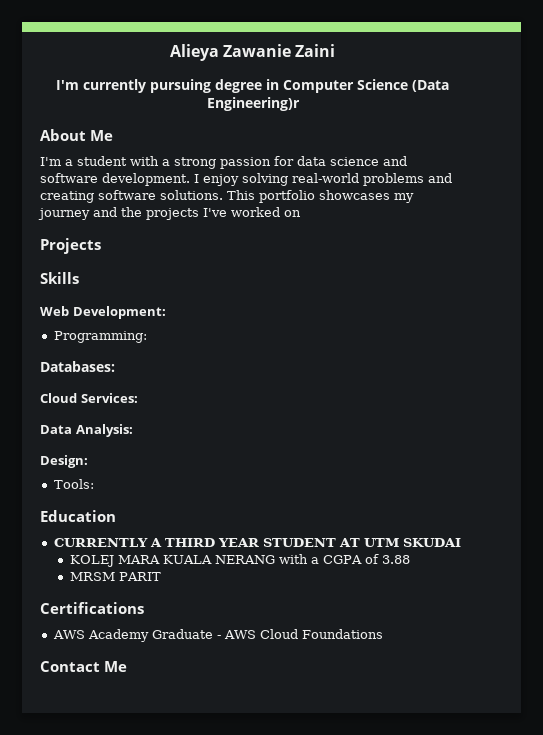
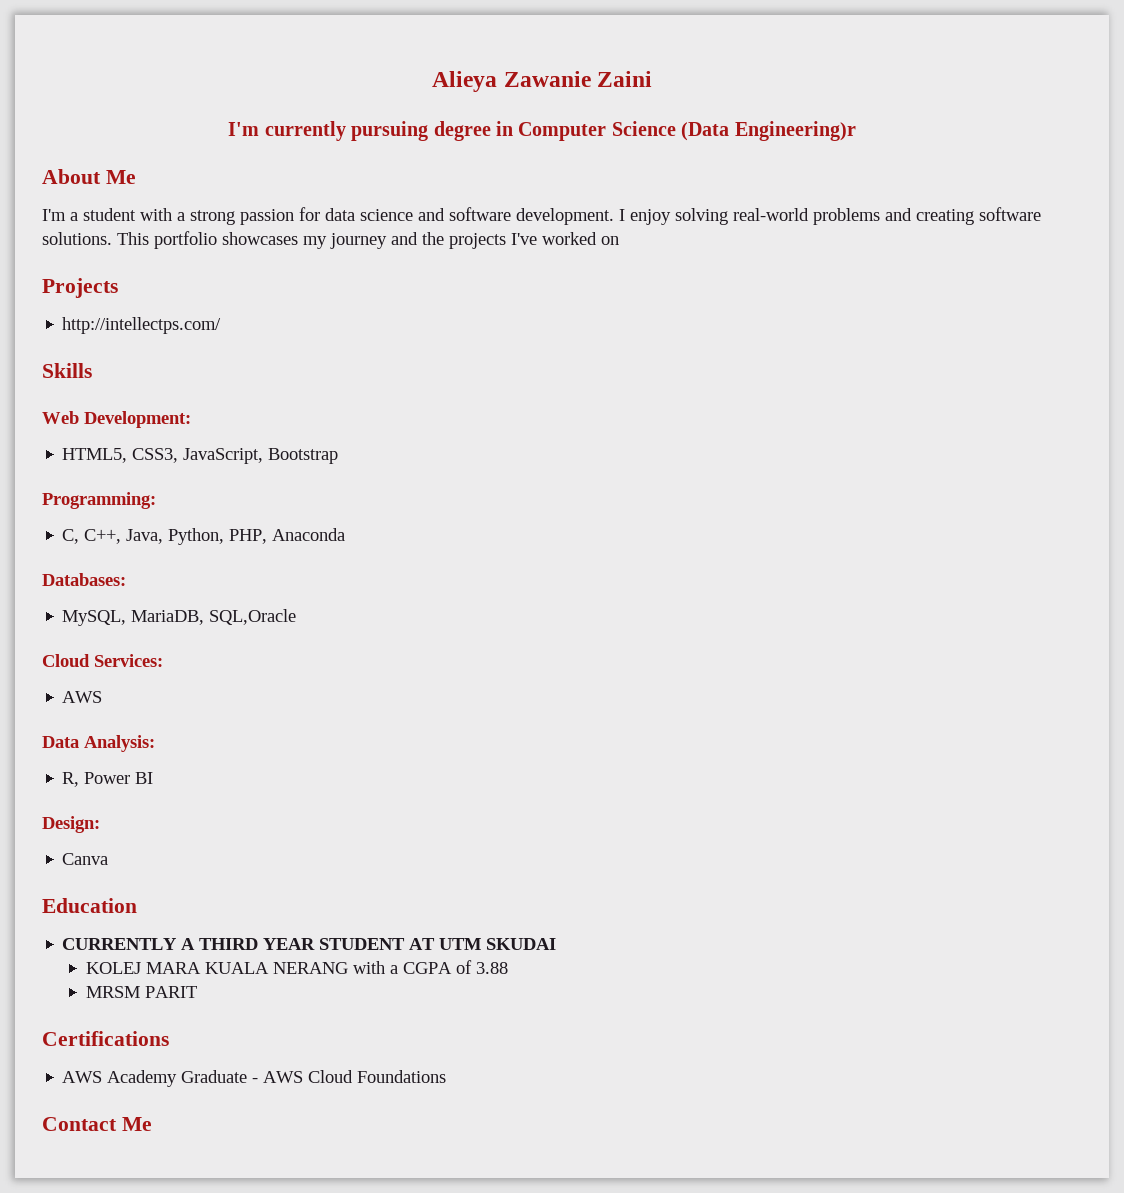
+ http://intellectps.com/
+ HTML5, CSS3, JavaScript, Bootstrap
  Programming:
+ C, C++, Java, Python, PHP, Anaconda
  Databases:
+ MySQL, MariaDB, SQL,Oracle
  Cloud Services:
+ AWS
+ R, Power BI
- Tools:
+ Canva

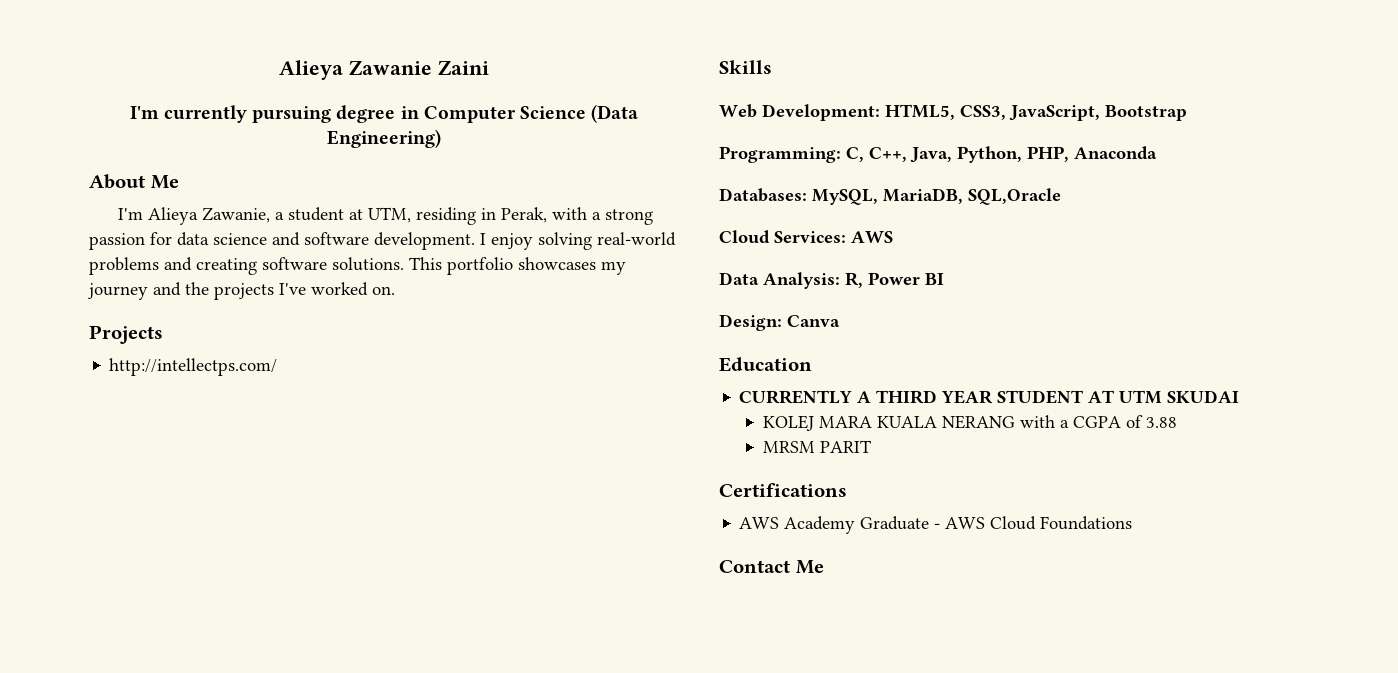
- I'm currently pursuing degree in Computer Science (Data Engineering)r
+ I'm currently pursuing degree in Computer Science (Data Engineering)
- I'm a student with a strong passion for data science and software development.
+ I'm Alieya Zawanie, a student at UTM, residing in Perak, with a strong passion for data science and software development.
- This portfolio showcases my journey and the projects I've worked on
+ This portfolio showcases my journey and the projects I've worked on.
- Web Development:
- HTML5, CSS3, JavaScript, Bootstrap
+ Web Development: HTML5, CSS3, JavaScript, Bootstrap
- Programming:
- C, C++, Java, Python, PHP, Anaconda
+ Programming: C, C++, Java, Python, PHP, Anaconda
- Databases:
- MySQL, MariaDB, SQL,Oracle
+ Databases: MySQL, MariaDB, SQL,Oracle
- Cloud Services:
- AWS
+ Cloud Services: AWS
- Data Analysis:
- R, Power BI
+ Data Analysis: R, Power BI
- Design:
- Canva
+ Design: Canva

